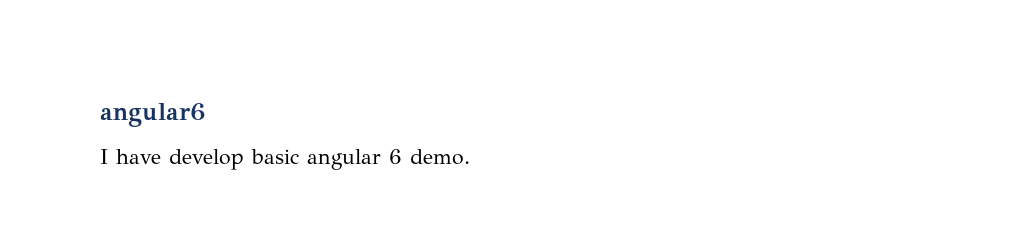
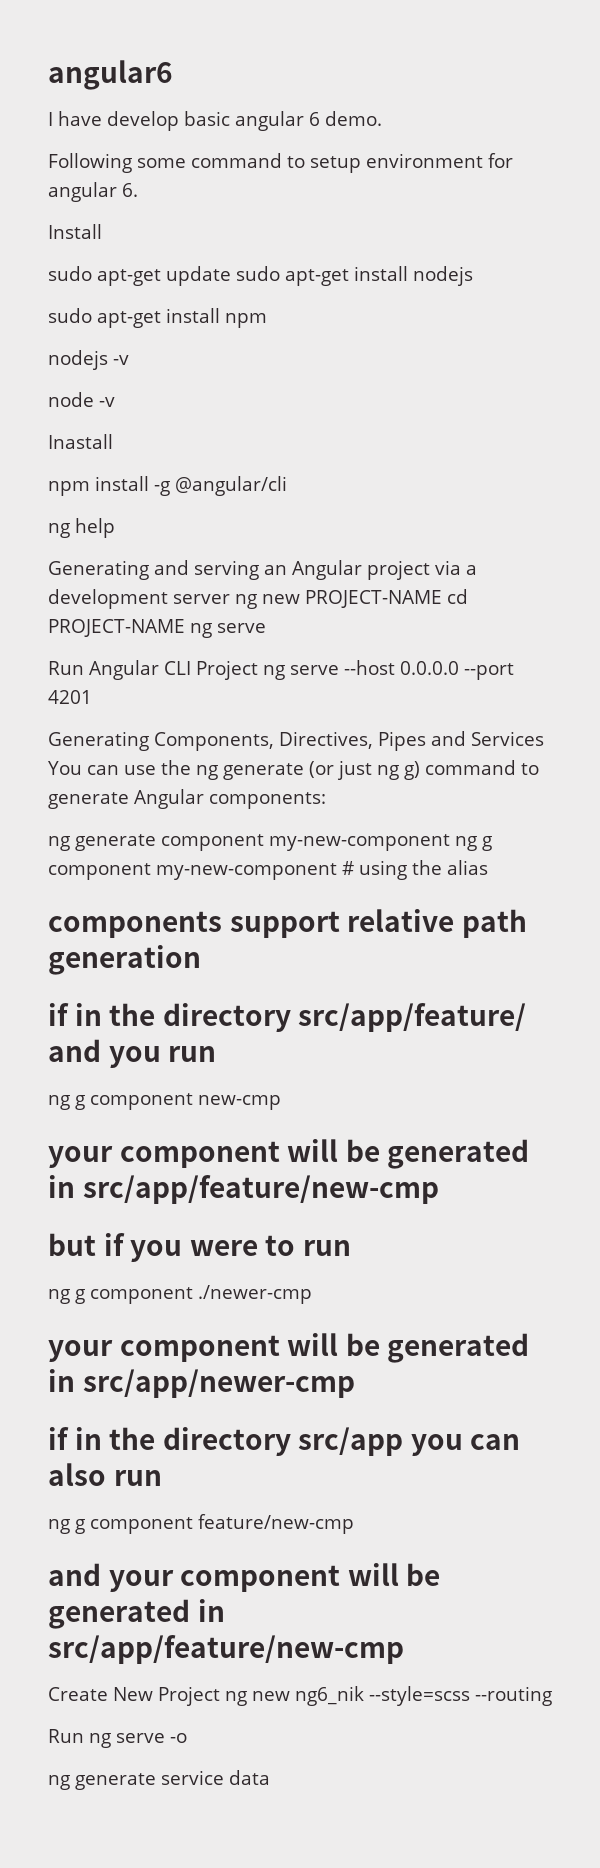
+ Following some command to setup environment for angular 6.
+ Install
+ sudo apt-get update sudo apt-get install nodejs
+ sudo apt-get install npm
+ nodejs -v
+ node -v
+ Inastall
+ npm install -g @angular/cli
+ ng help
+ Generating and serving an Angular project via a development server ng new PROJECT-NAME cd PROJECT-NAME ng serve
+ Run Angular CLI Project ng serve --host 0.0.0.0 --port 4201
+ Generating Components, Directives, Pipes and Services You can use the ng generate (or just ng g) command to generate Angular components:
+ ng generate component my-new-component ng g component my-new-component # using the alias
+ components support relative path generation
+ if in the directory src/app/feature/ and you run
+ ng g component new-cmp
+ your component will be generated in src/app/feature/new-cmp
+ but if you were to run
+ ng g component ./newer-cmp
+ your component will be generated in src/app/newer-cmp
+ if in the directory src/app you can also run
+ ng g component feature/new-cmp
+ and your component will be generated in src/app/feature/new-cmp
+ Create New Project ng new ng6_nik --style=scss --routing
+ Run ng serve -o
+ ng generate service data

